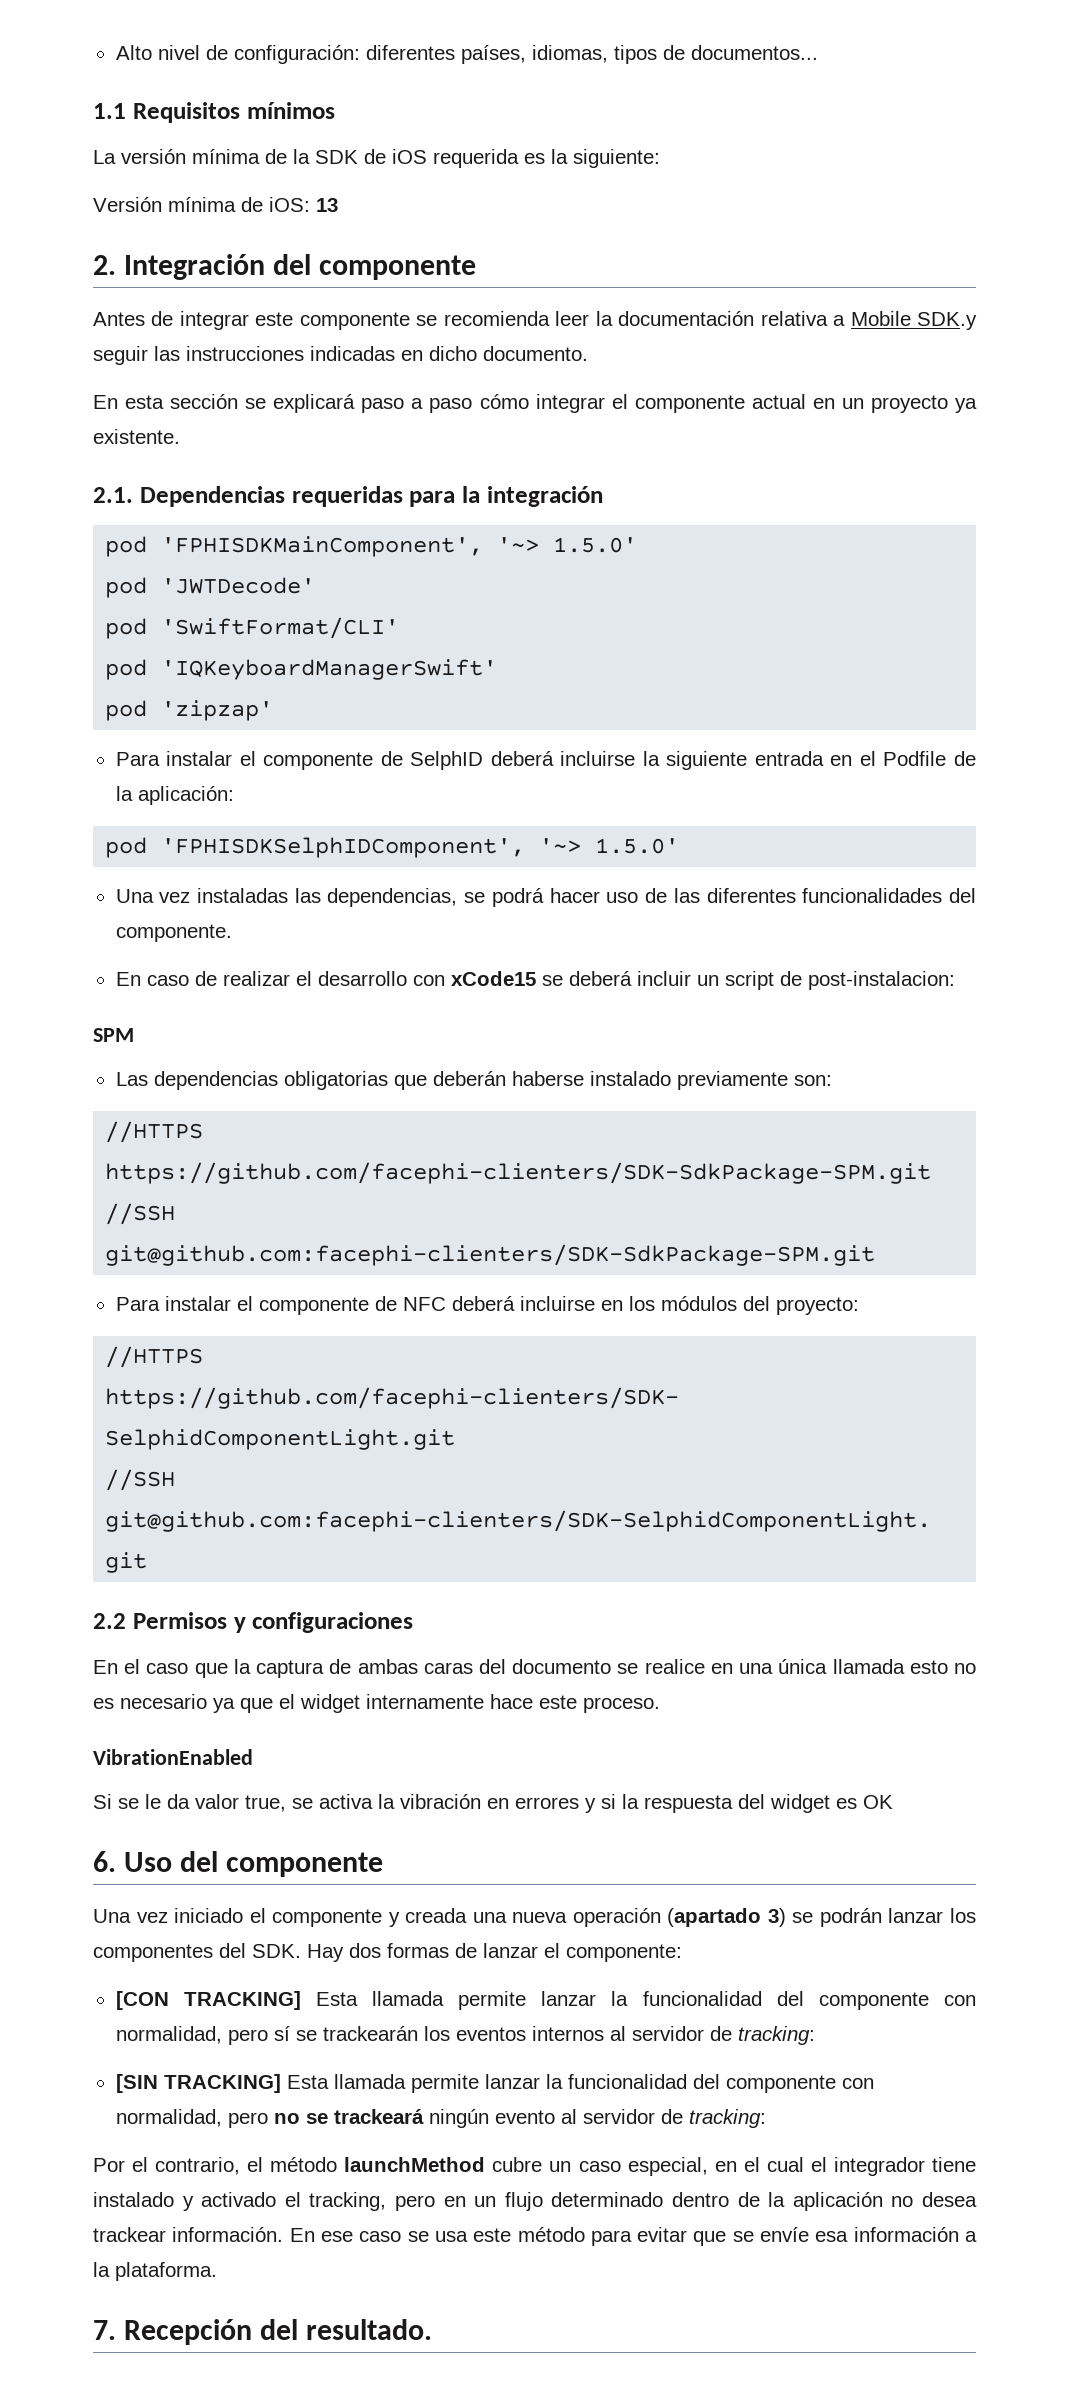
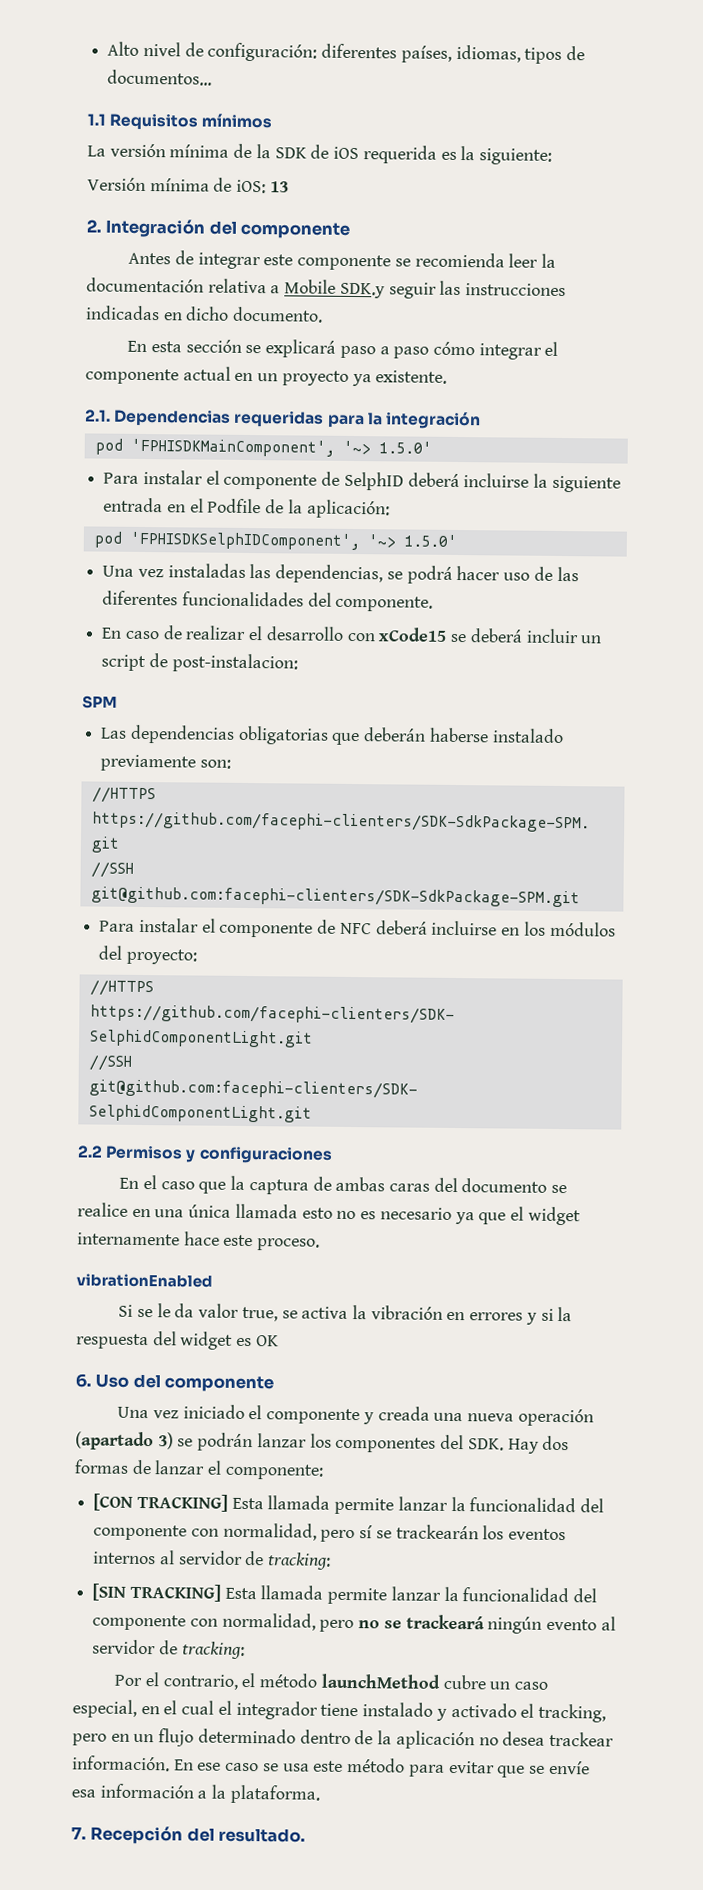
- pod 'JWTDecode'
- pod 'SwiftFormat/CLI'
- pod 'IQKeyboardManagerSwift'
- pod 'zipzap'
- VibrationEnabled
+ vibrationEnabled

